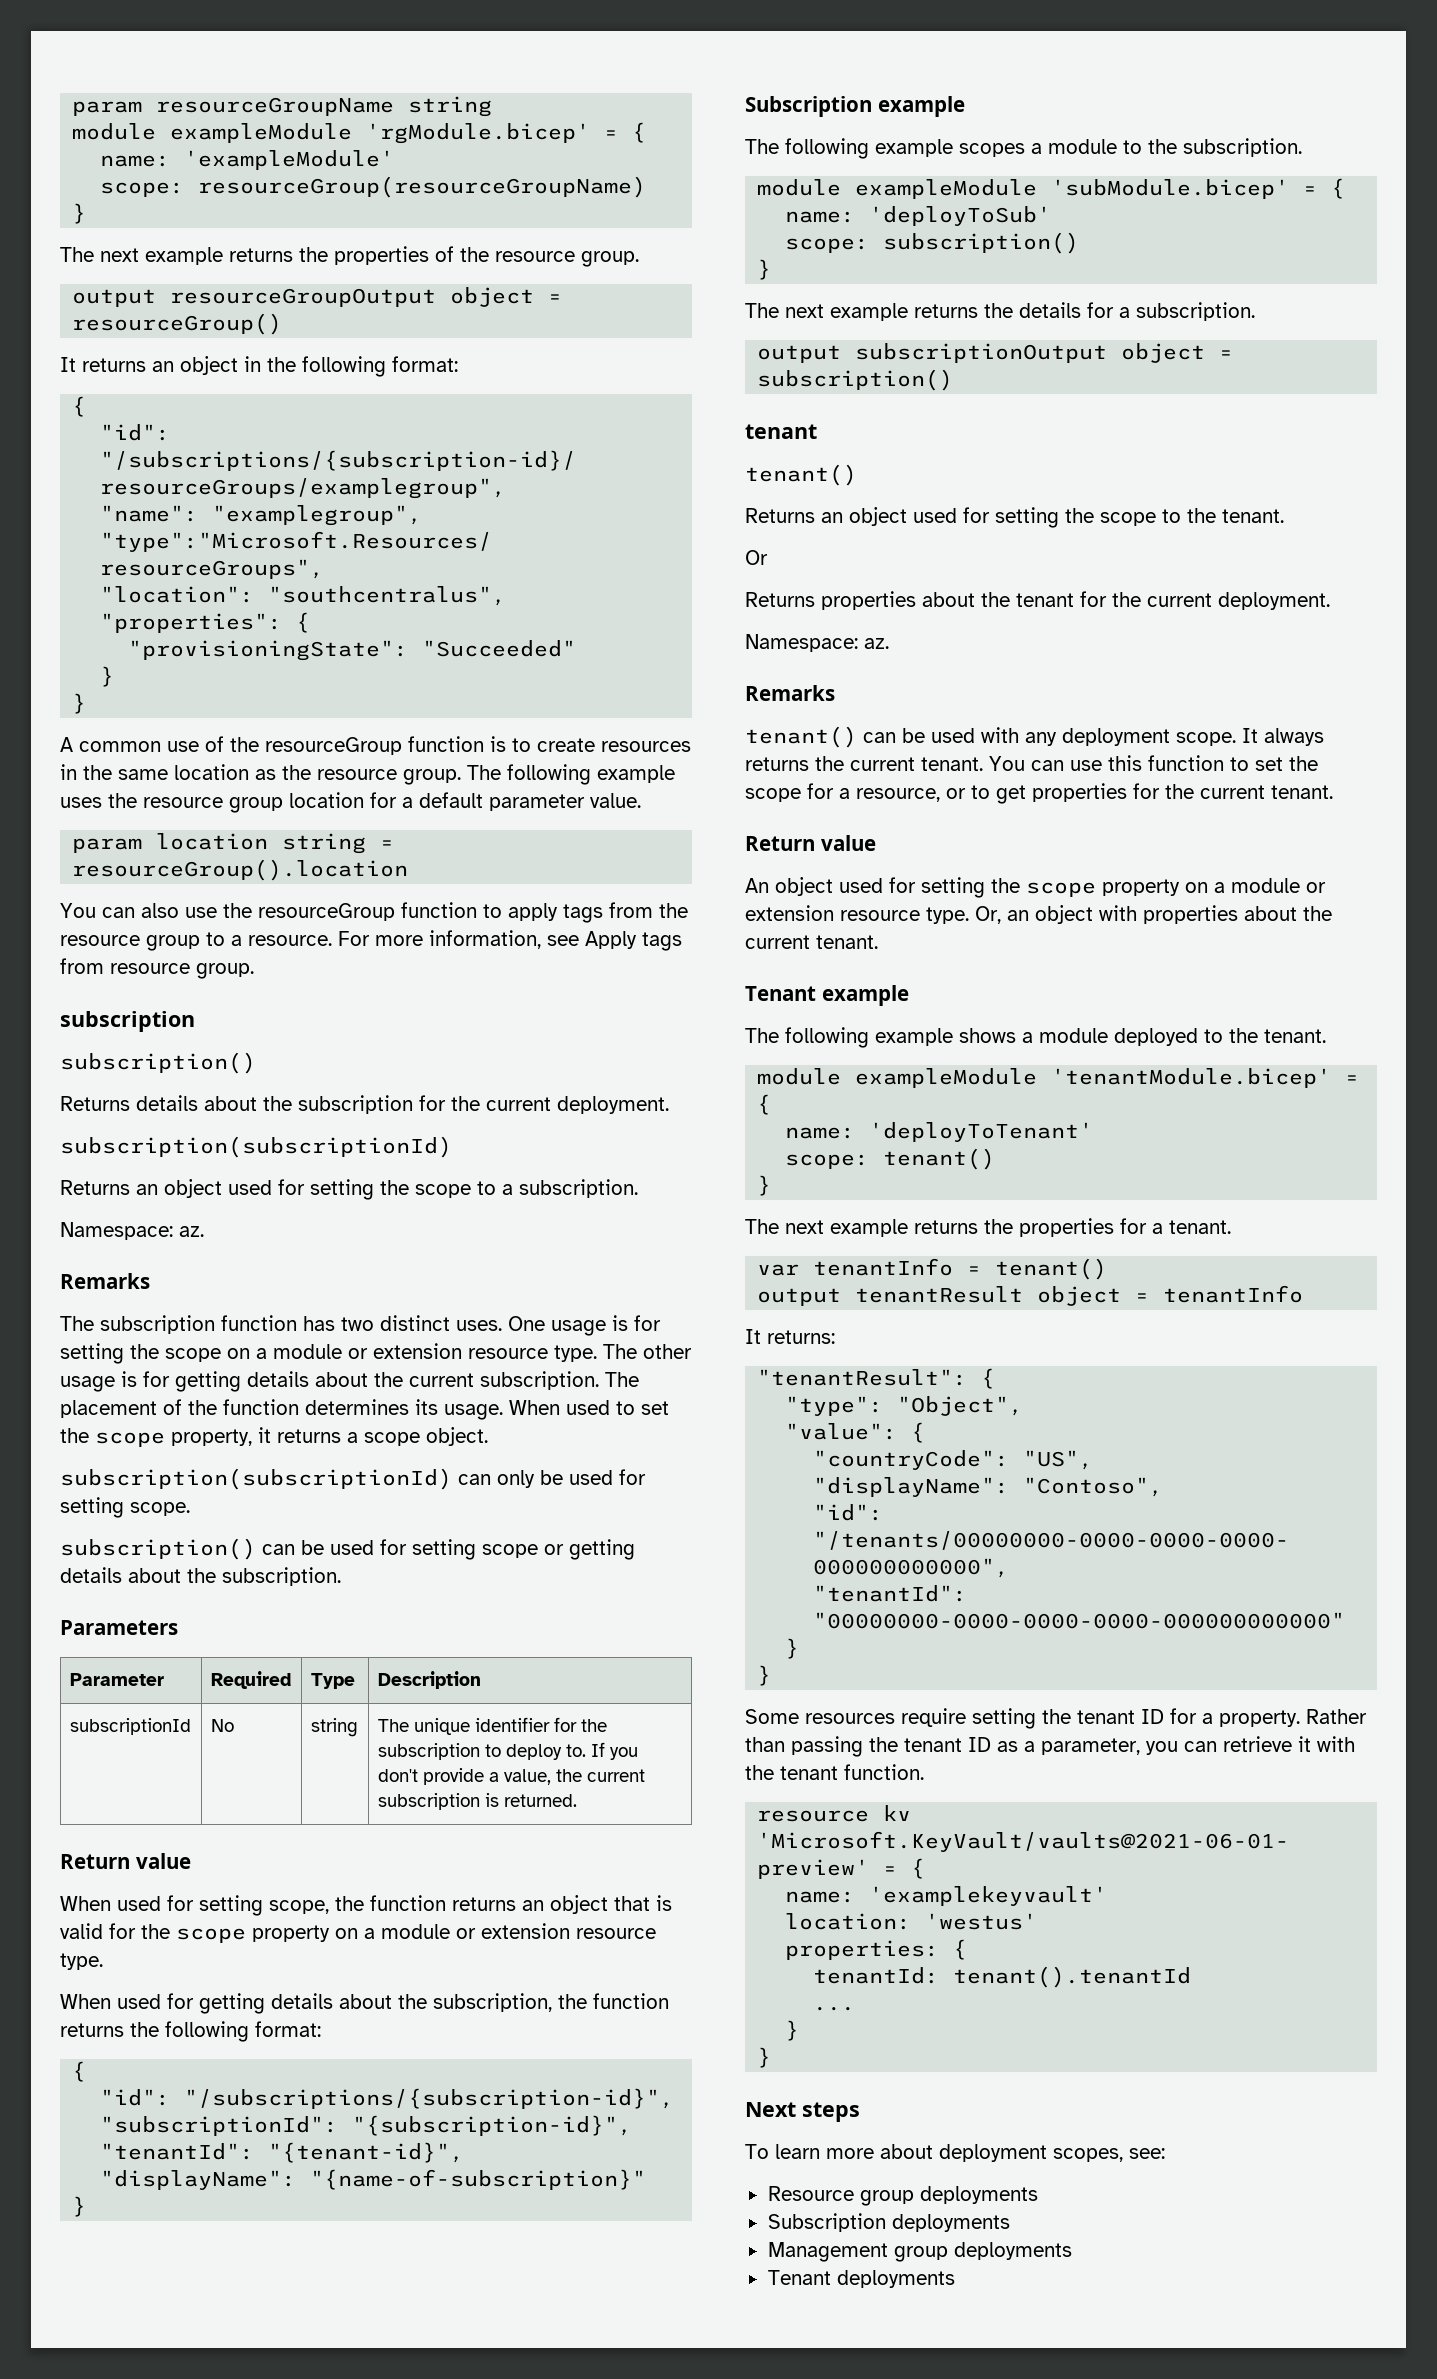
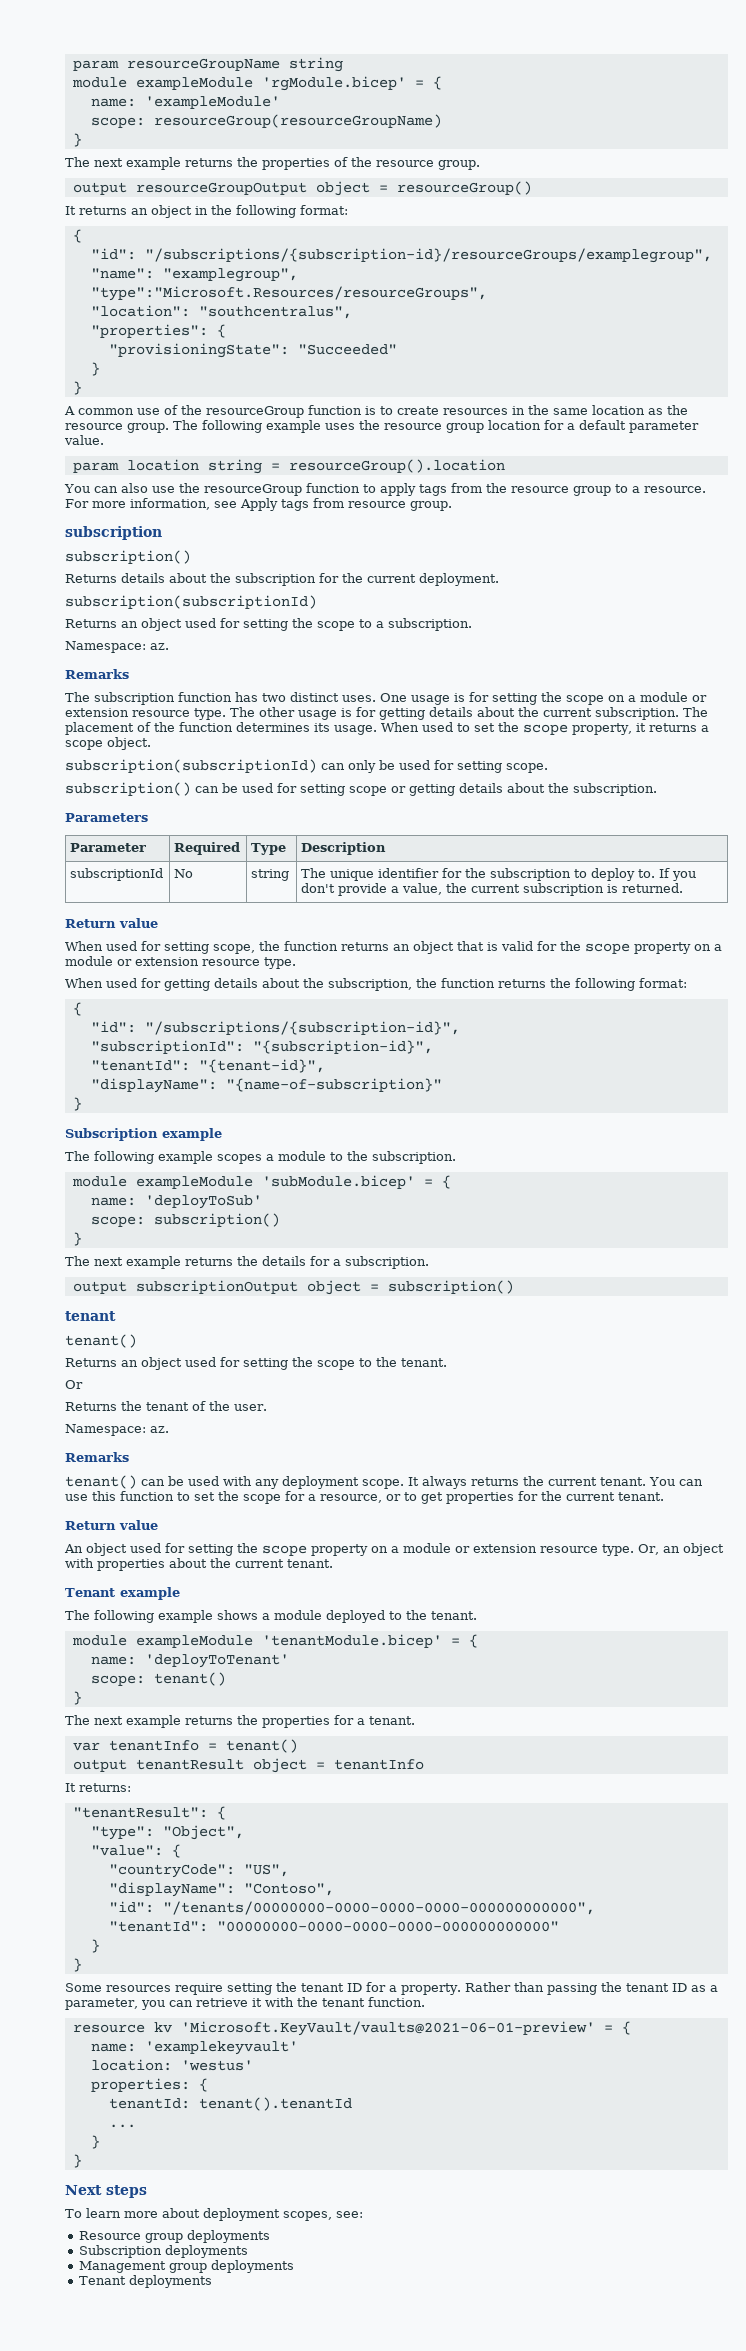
- Returns properties about the tenant for the current deployment.
+ Returns the tenant of the user.

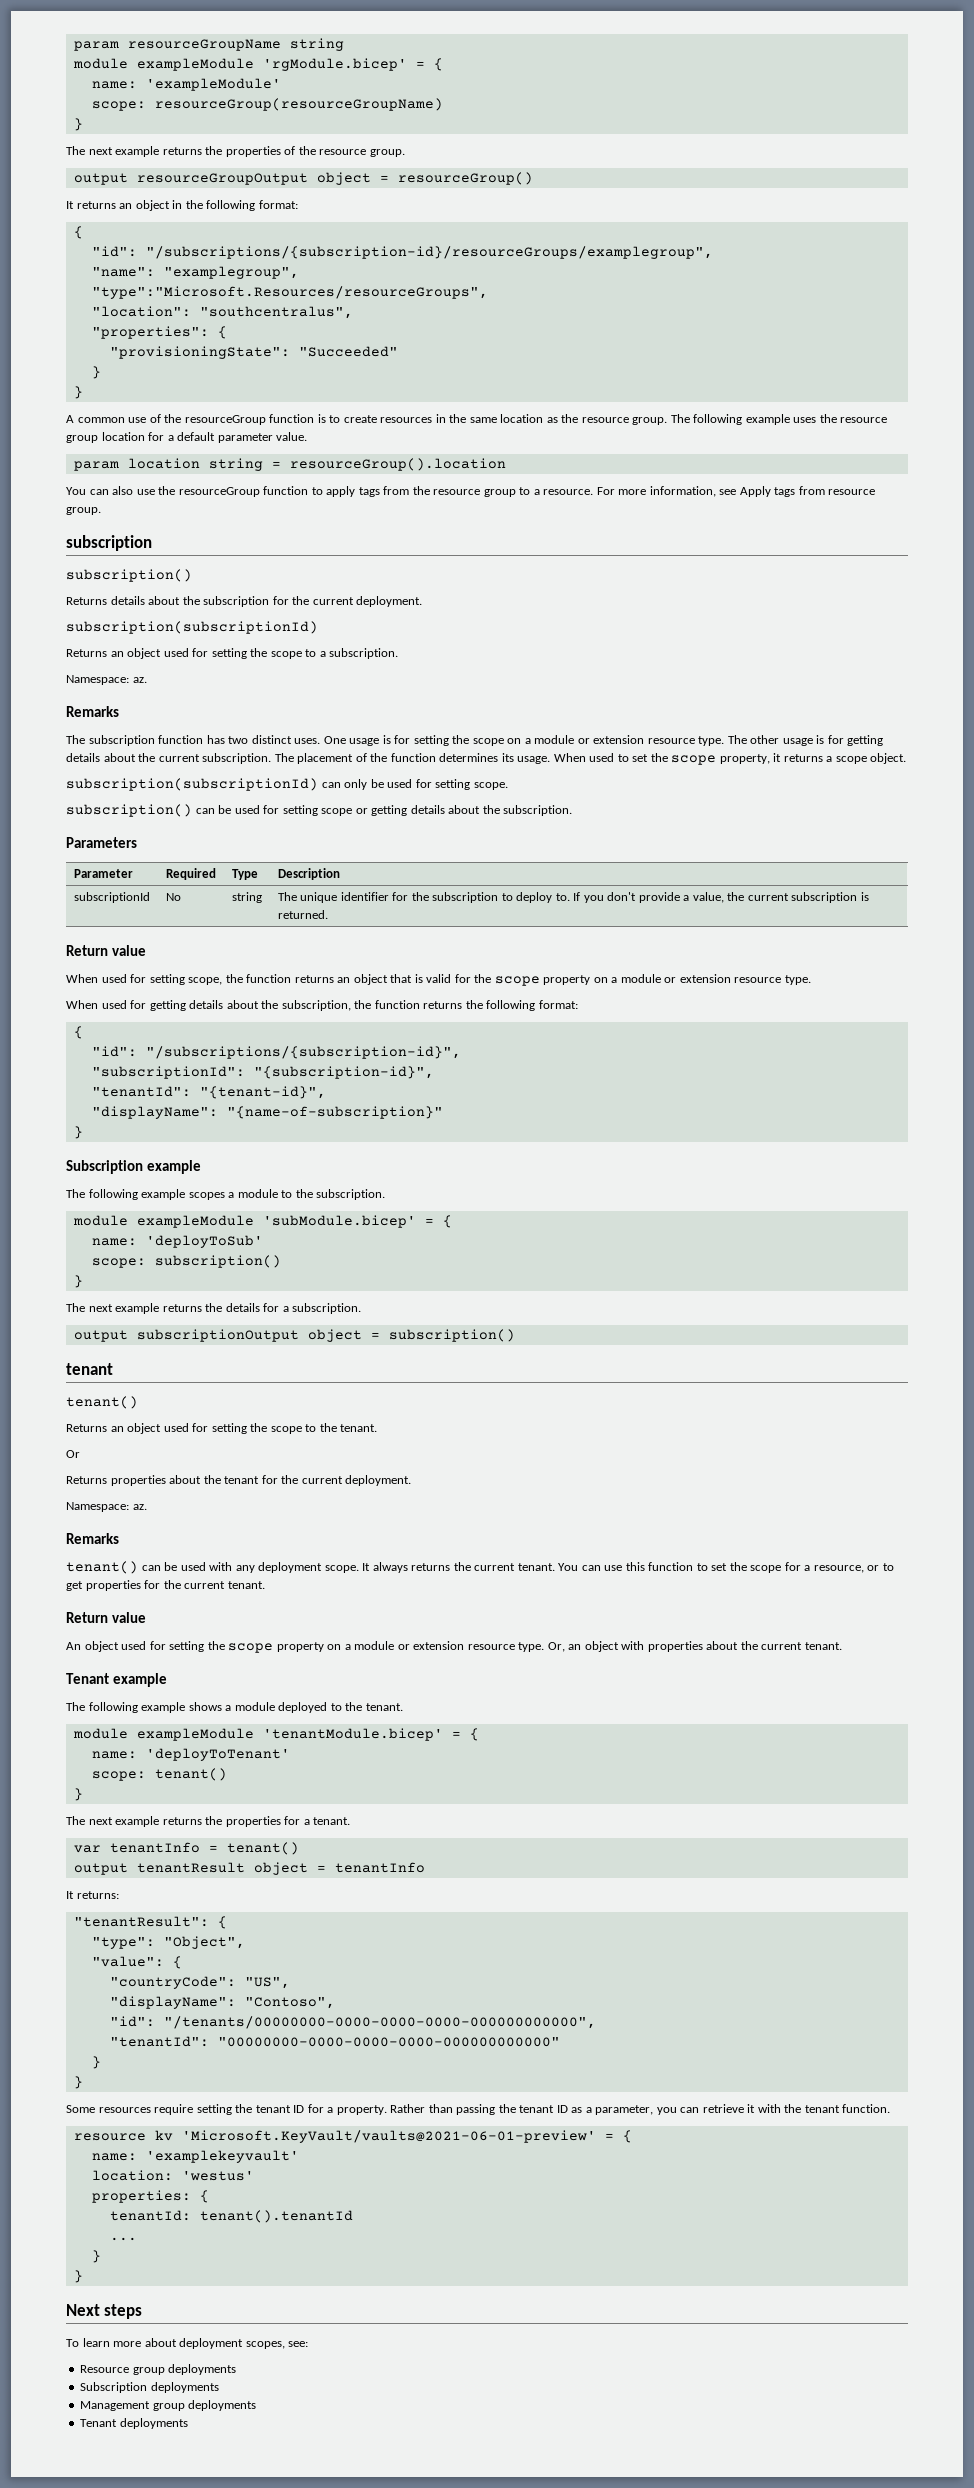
- Returns the tenant of the user.
+ Returns properties about the tenant for the current deployment.

